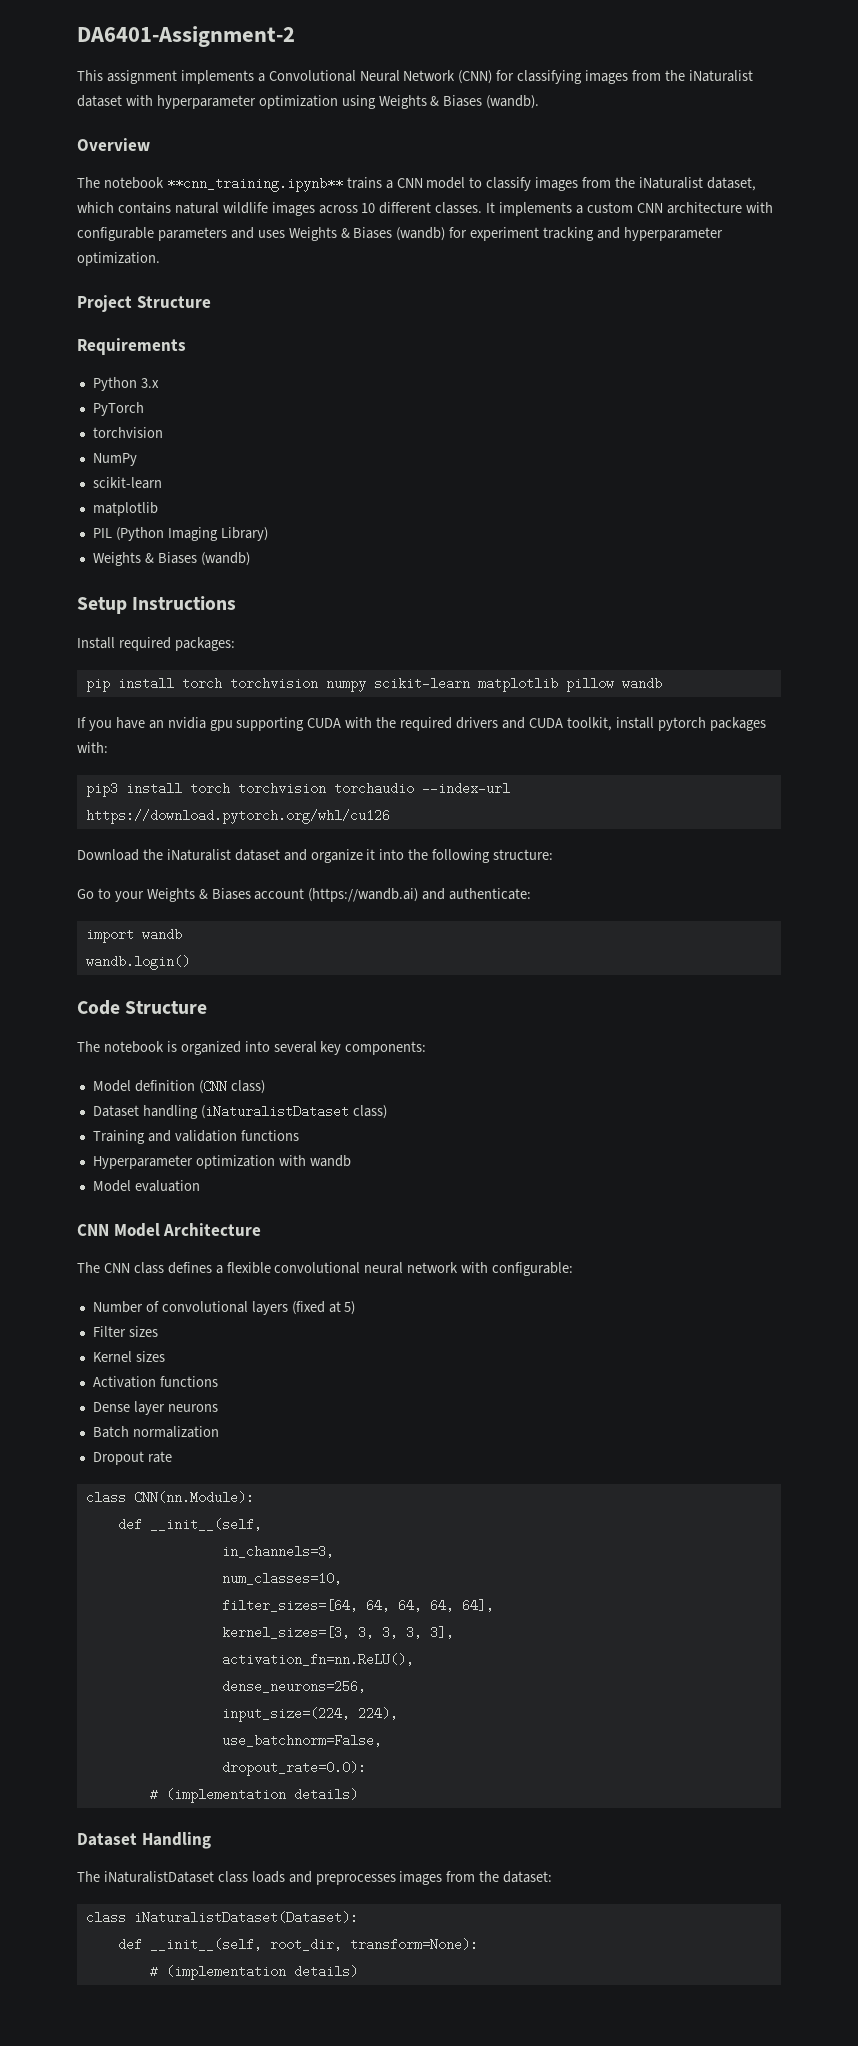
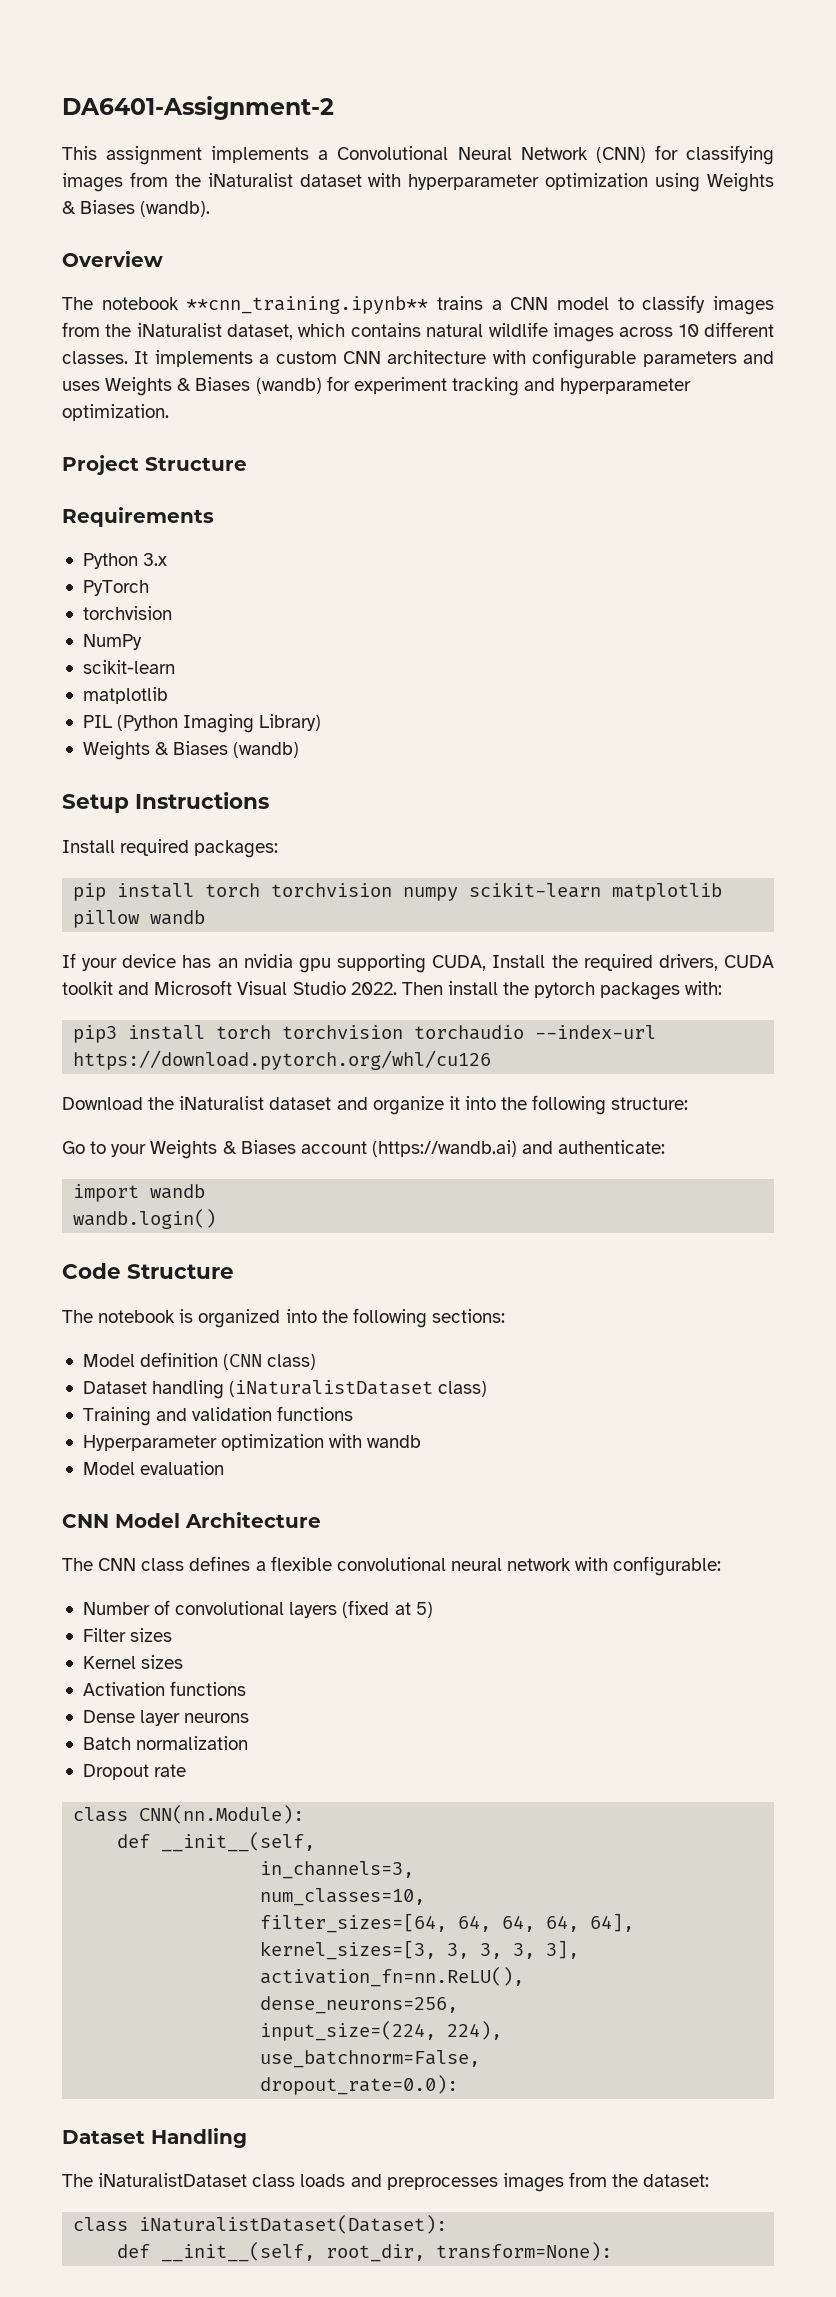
- If you have an nvidia gpu supporting CUDA with the required drivers and CUDA toolkit, install pytorch packages with:
+ If your device has an nvidia gpu supporting CUDA, Install the required drivers, CUDA toolkit and Microsoft Visual Studio 2022. Then install the pytorch packages with:
- The notebook is organized into several key components:
+ The notebook is organized into the following sections:
  dropout_rate=0.0):
- # (implementation details)
  def __init__(self, root_dir, transform=None):
- # (implementation details)

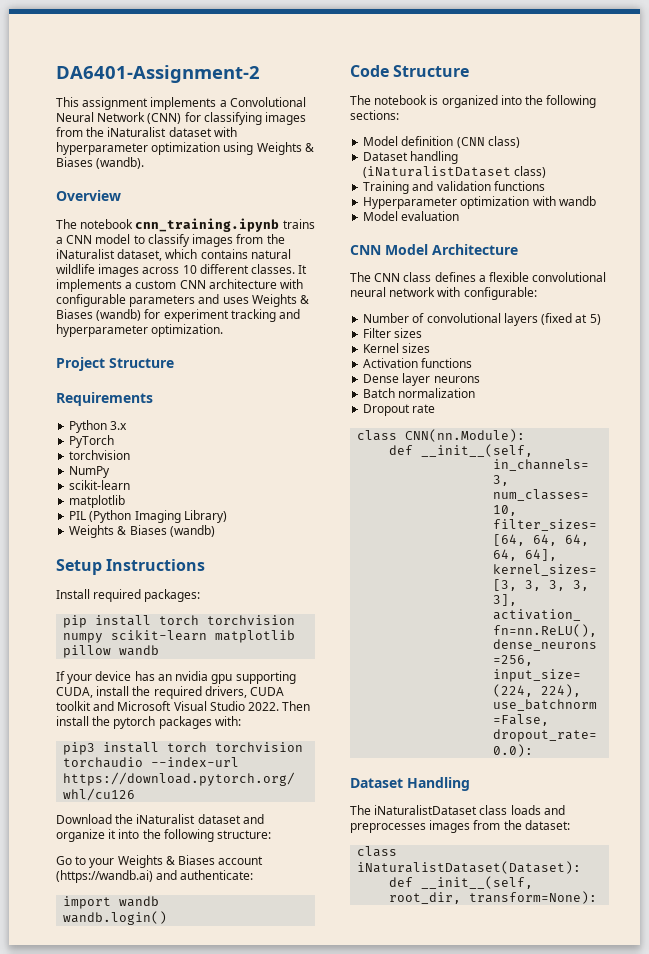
- The notebook **cnn_training.ipynb** trains a CNN model to classify images from the iNaturalist dataset, which contains natural wildlife images across 10 different classes.
+ The notebook cnn_training.ipynb trains a CNN model to classify images from the iNaturalist dataset, which contains natural wildlife images across 10 different classes.
- If your device has an nvidia gpu supporting CUDA, Install the required drivers, CUDA toolkit and Microsoft Visual Studio 2022.
+ If your device has an nvidia gpu supporting CUDA, install the required drivers, CUDA toolkit and Microsoft Visual Studio 2022.

